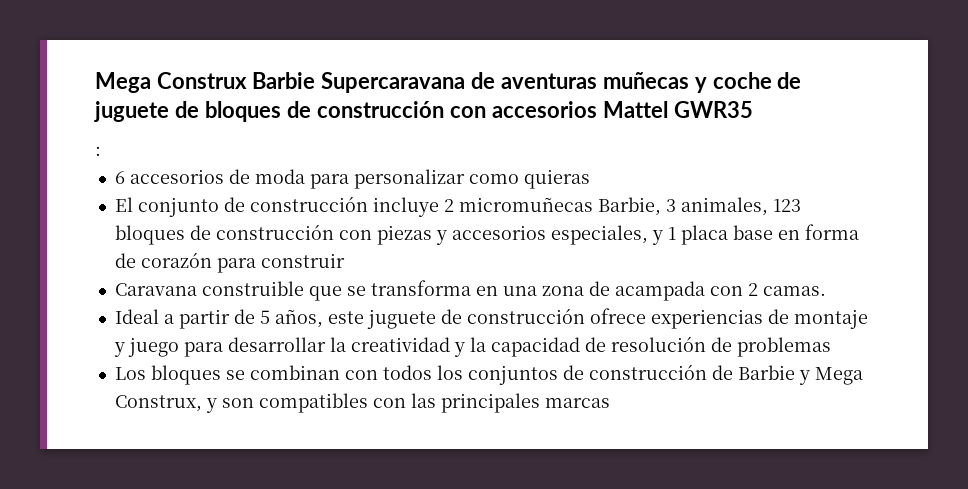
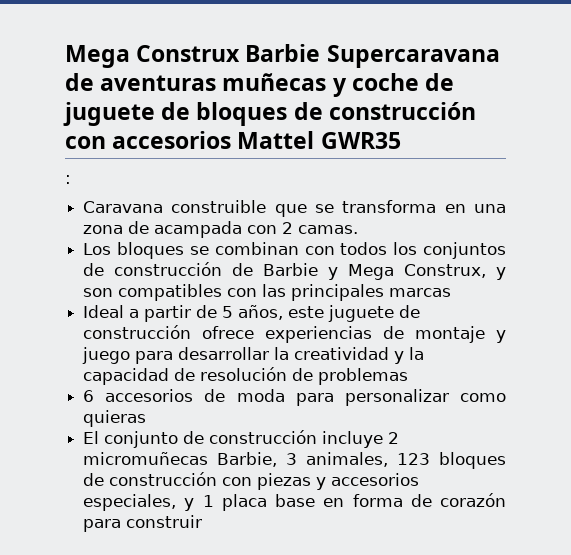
+ Caravana construible que se transforma en una zona de acampada con 2 camas.
+ Los bloques se combinan con todos los conjuntos de construcción de Barbie y Mega Construx, y son compatibles con las principales marcas
+ Ideal a partir de 5 años, este juguete de construcción ofrece experiencias de montaje y juego para desarrollar la creatividad y la capacidad de resolución de problemas
- Caravana construible que se transforma en una zona de acampada con 2 camas.
- Ideal a partir de 5 años, este juguete de construcción ofrece experiencias de montaje y juego para desarrollar la creatividad y la capacidad de resolución de problemas
- Los bloques se combinan con todos los conjuntos de construcción de Barbie y Mega Construx, y son compatibles con las principales marcas

